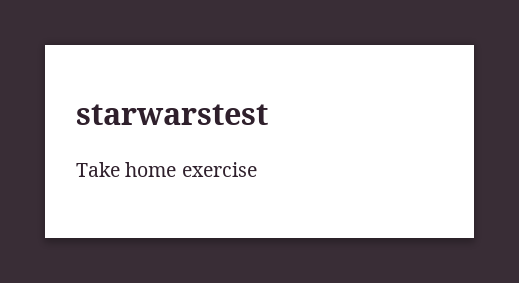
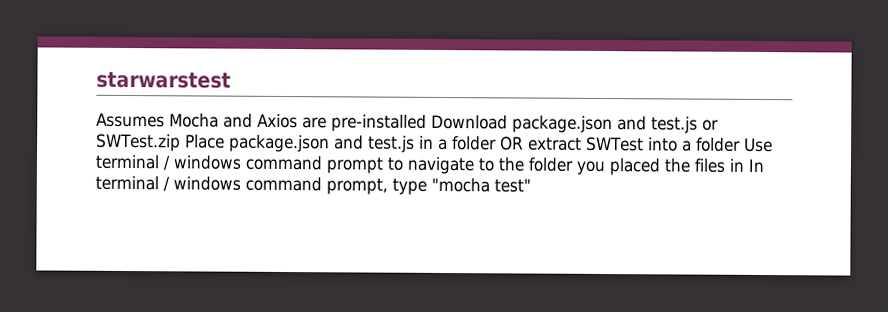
- Take home exercise
+ Assumes Mocha and Axios are pre-installed Download package.json and test.js or SWTest.zip Place package.json and test.js in a folder OR extract SWTest into a folder Use terminal / windows command prompt to navigate to the folder you placed the files in In terminal / windows command prompt, type "mocha test"

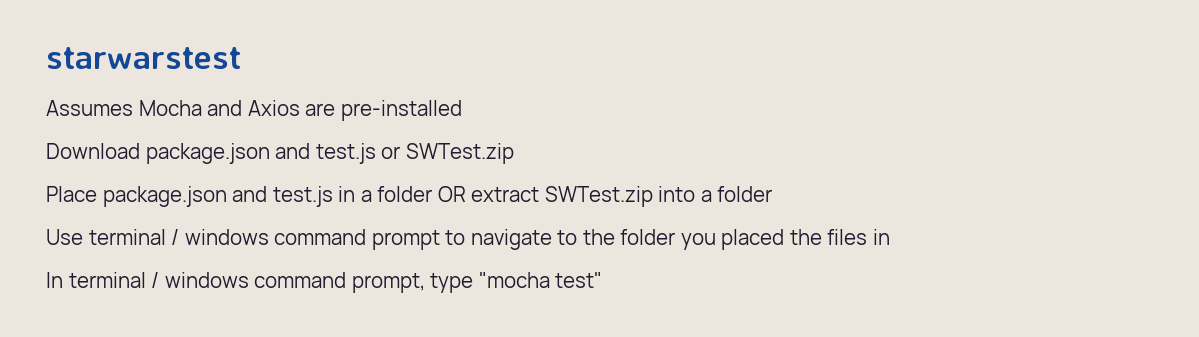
- Assumes Mocha and Axios are pre-installed Download package.json and test.js or SWTest.zip Place package.json and test.js in a folder OR extract SWTest into a folder Use terminal / windows command prompt to navigate to the folder you placed the files in In terminal / windows command prompt, type "mocha test"
+ Assumes Mocha and Axios are pre-installed
+ Download package.json and test.js or SWTest.zip
+ Place package.json and test.js in a folder OR extract SWTest.zip into a folder
+ Use terminal / windows command prompt to navigate to the folder you placed the files in
+ In terminal / windows command prompt, type "mocha test"

